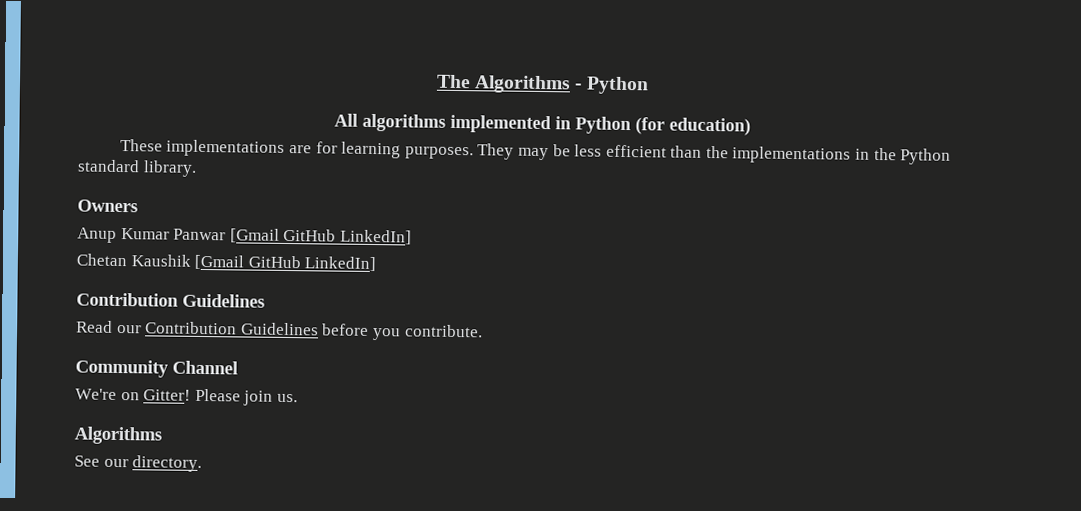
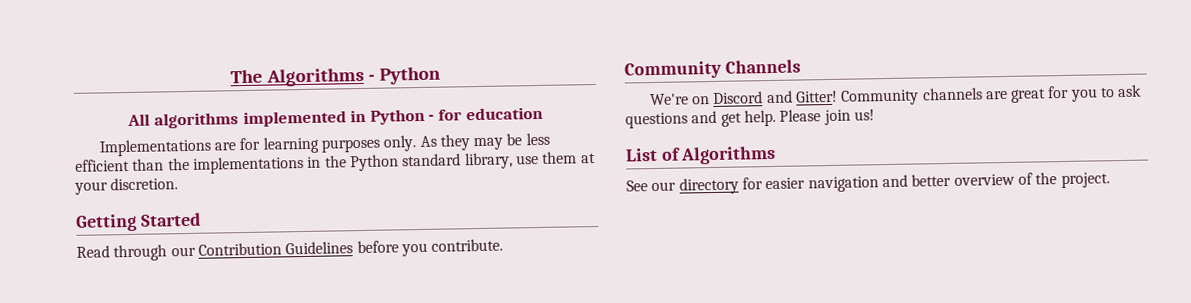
- All algorithms implemented in Python (for education)
- These implementations are for learning purposes. They may be less efficient than the implementations in the Python standard library.
- Owners
- Anup Kumar Panwar [Gmail GitHub LinkedIn]
- Chetan Kaushik [Gmail GitHub LinkedIn]
- Contribution Guidelines
+ All algorithms implemented in Python - for education
+ Implementations are for learning purposes only. As they may be less efficient than the implementations in the Python standard library, use them at your discretion.
+ Getting Started
- Read our Contribution Guidelines before you contribute.
+ Read through our Contribution Guidelines before you contribute.
- Community Channel
+ Community Channels
- We're on Gitter! Please join us.
- Algorithms
- See our directory.
+ We're on Discord and Gitter! Community channels are great for you to ask questions and get help. Please join us!
+ List of Algorithms
+ See our directory for easier navigation and better overview of the project.

